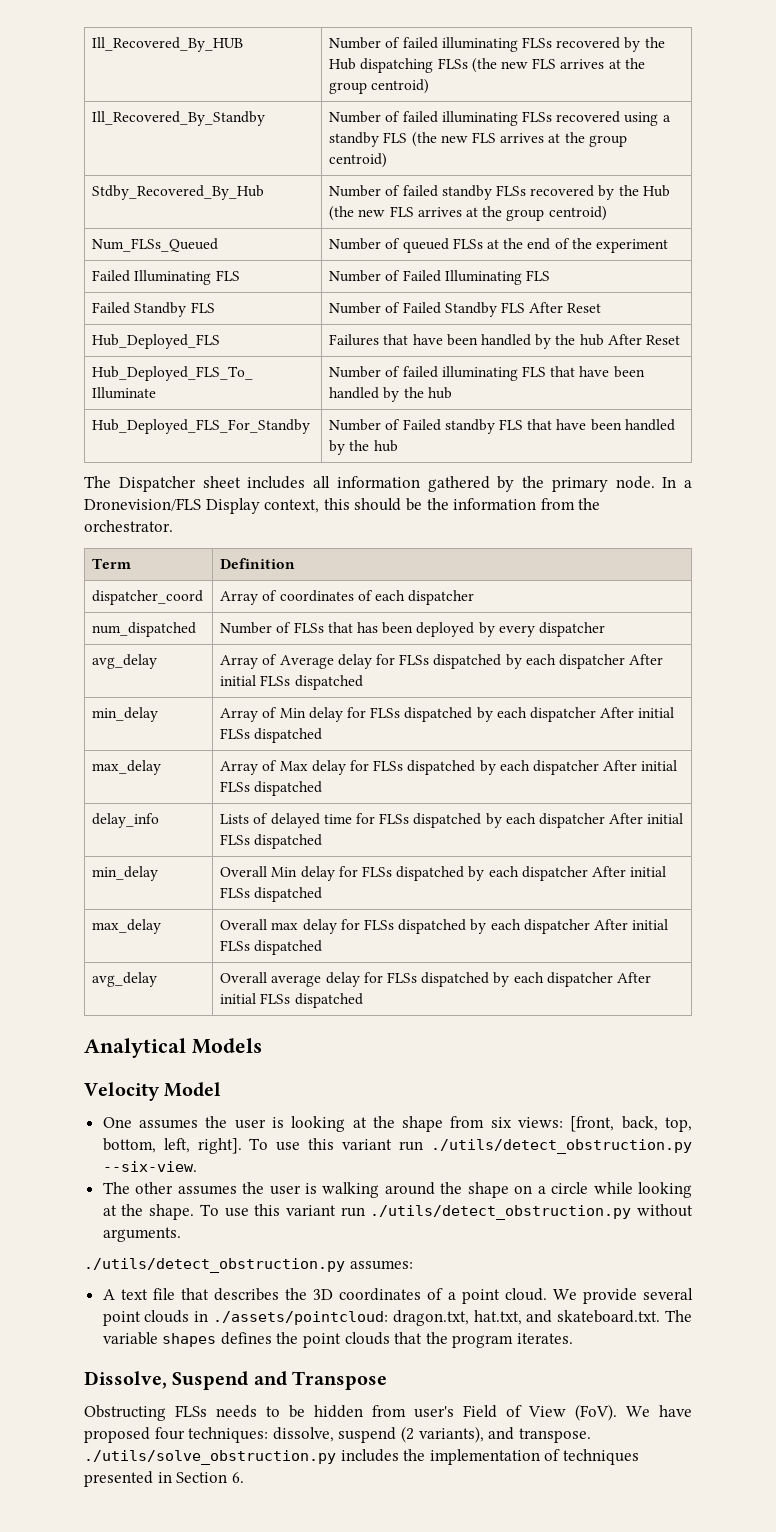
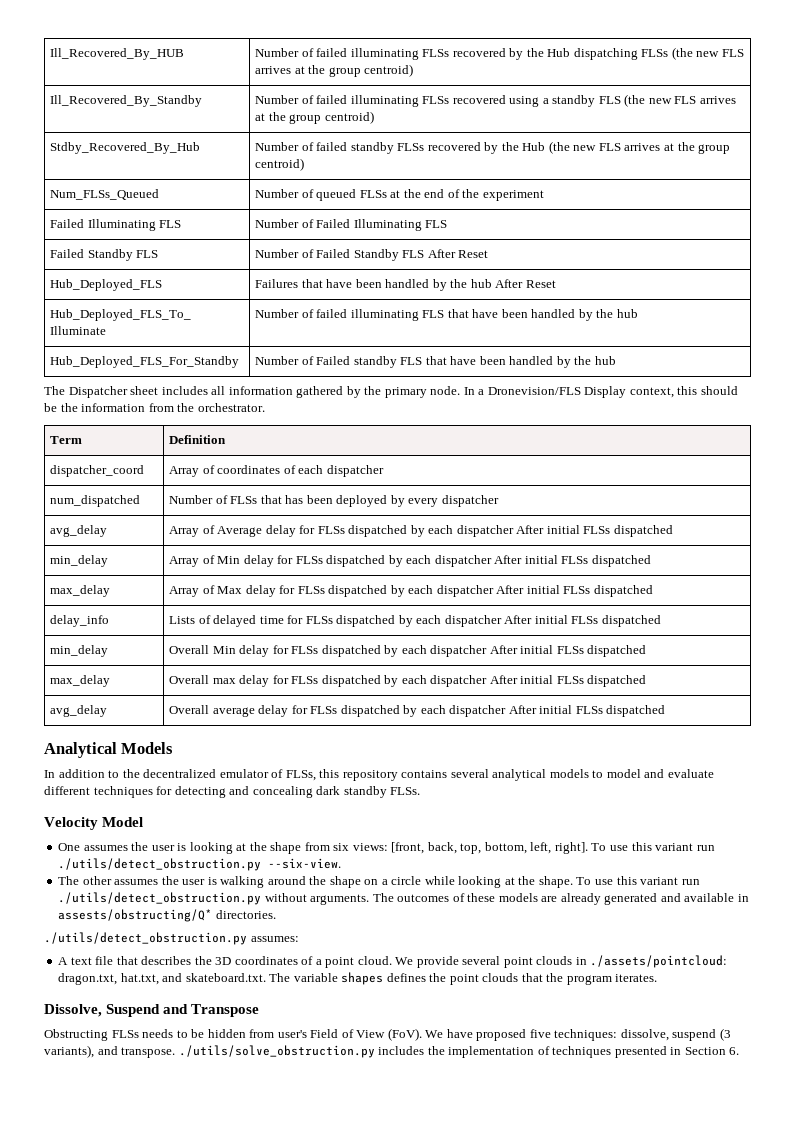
+ In addition to the decentralized emulator of FLSs, this repository contains several analytical models to model and evaluate different techniques for detecting and concealing dark standby FLSs.
+ The outcomes of these models are already generated and available in assests/obstructing/Q* directories.
- We have proposed four techniques: dissolve, suspend (2 variants), and transpose. ./utils/solve_obstruction.py includes the implementation of techniques presented in Section 6.
+ We have proposed five techniques: dissolve, suspend (3 variants), and transpose. ./utils/solve_obstruction.py includes the implementation of techniques presented in Section 6.

